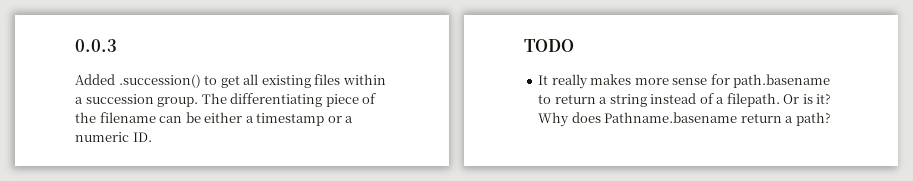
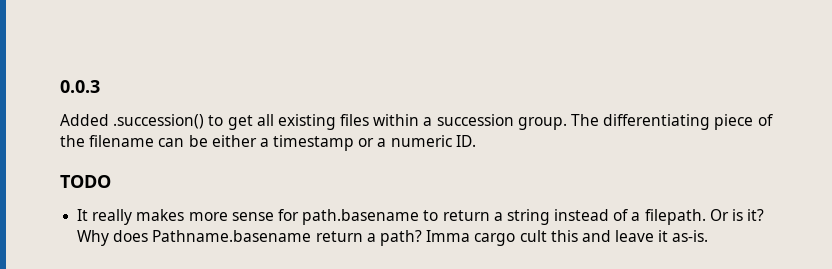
+ Imma cargo cult this and leave it as-is.

